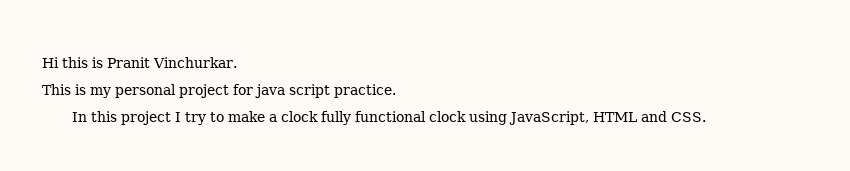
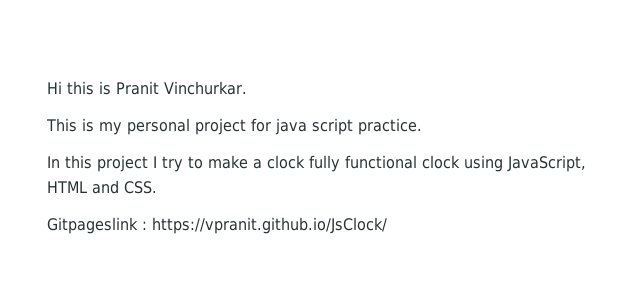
+ Gitpageslink : https://vpranit.github.io/JsClock/

